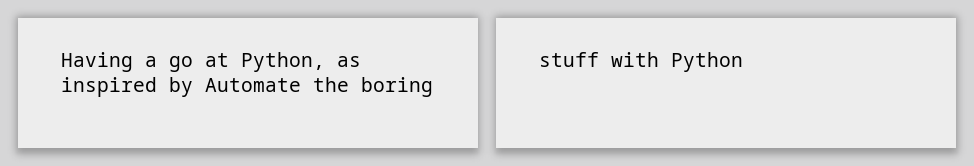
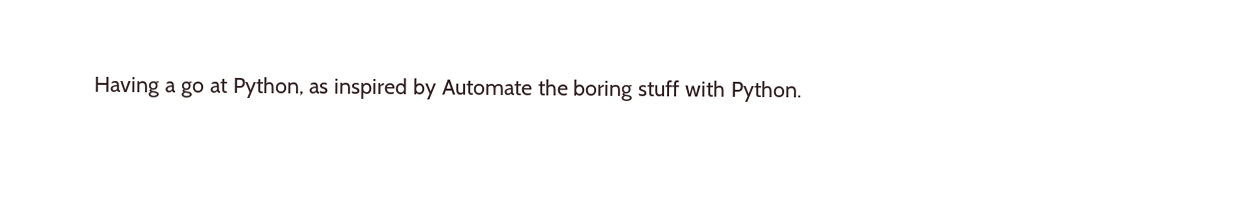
- Having a go at Python, as inspired by Automate the boring stuff with Python
+ Having a go at Python, as inspired by Automate the boring stuff with Python.

